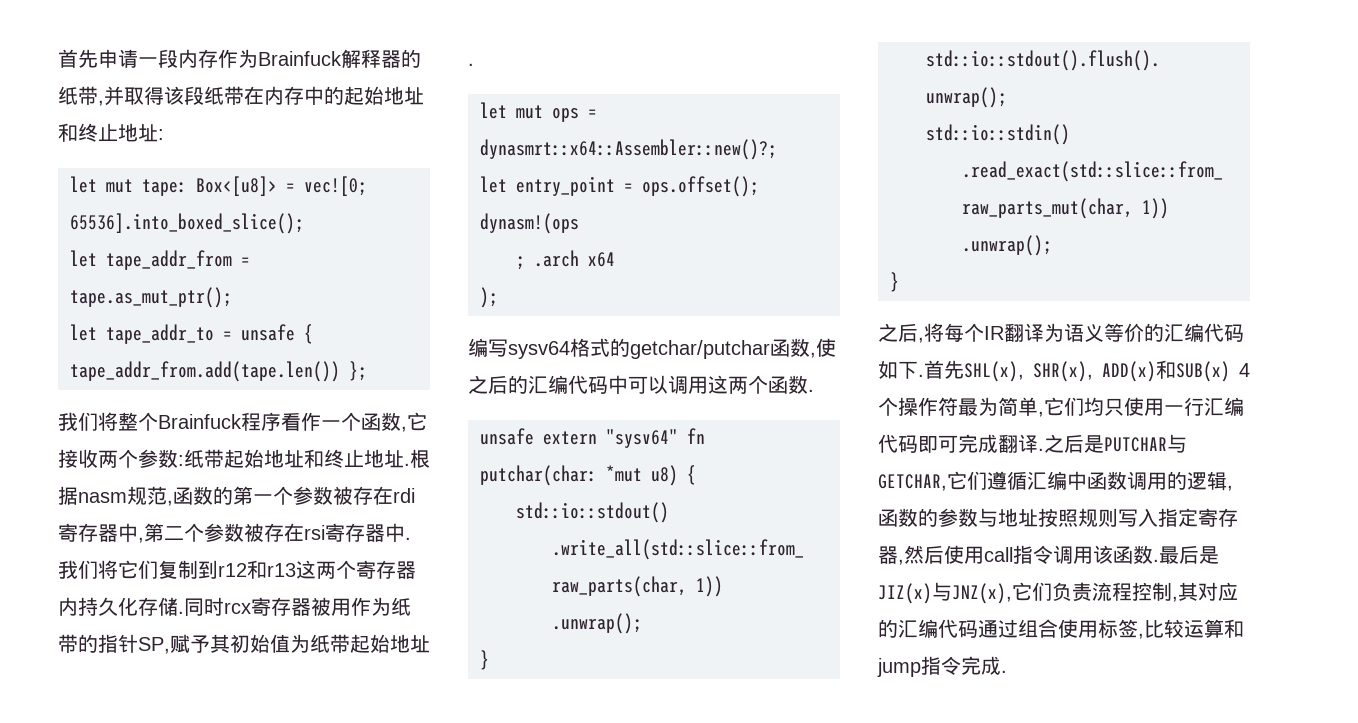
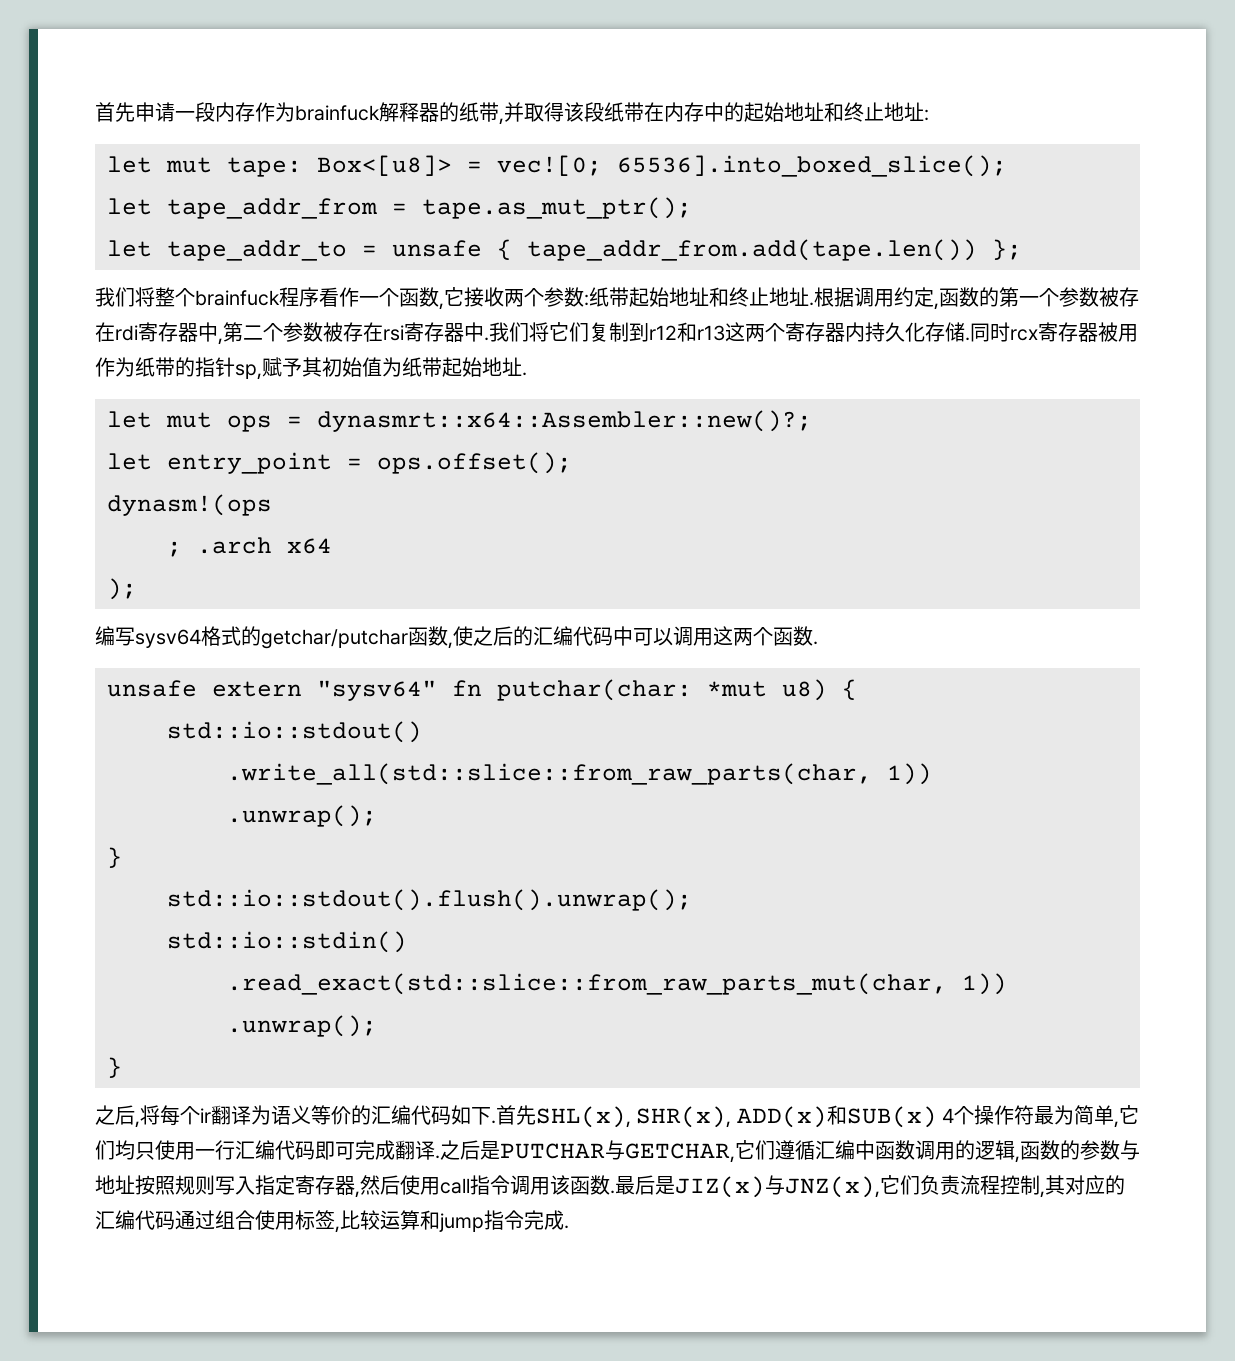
- 首先申请一段内存作为Brainfuck解释器的纸带,并取得该段纸带在内存中的起始地址和终止地址:
+ 首先申请一段内存作为brainfuck解释器的纸带,并取得该段纸带在内存中的起始地址和终止地址:
- 我们将整个Brainfuck程序看作一个函数,它接收两个参数:纸带起始地址和终止地址.
+ 我们将整个brainfuck程序看作一个函数,它接收两个参数:纸带起始地址和终止地址.
- 根据nasm规范,函数的第一个参数被存在rdi寄存器中,第二个参数被存在rsi寄存器中.
+ 根据调用约定,函数的第一个参数被存在rdi寄存器中,第二个参数被存在rsi寄存器中.
- 同时rcx寄存器被用作为纸带的指针SP,赋予其初始值为纸带起始地址.
+ 同时rcx寄存器被用作为纸带的指针sp,赋予其初始值为纸带起始地址.
- 之后,将每个IR翻译为语义等价的汇编代码如下.
+ 之后,将每个ir翻译为语义等价的汇编代码如下.

